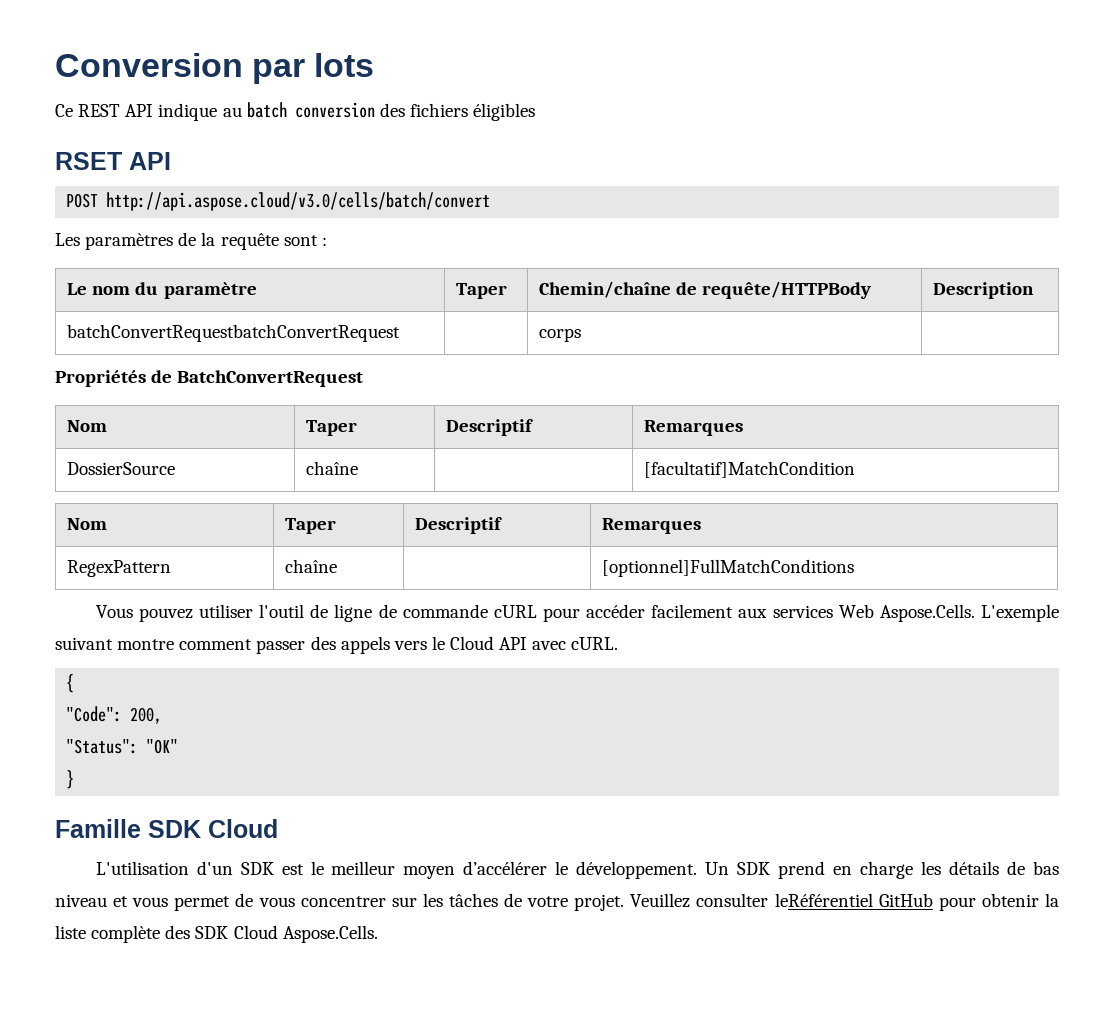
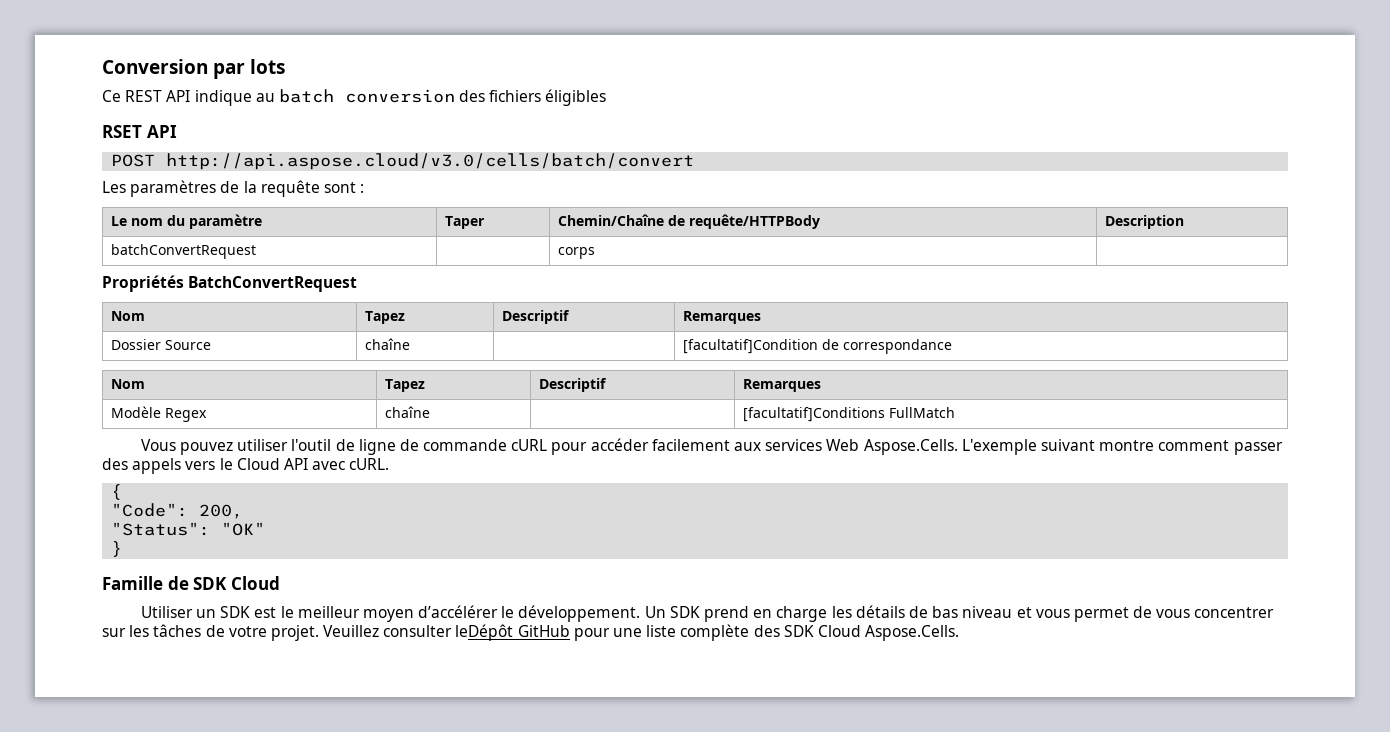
- Le nom du paramètre | Taper | Chemin/chaîne de requête/HTTPBody | Description
+ Le nom du paramètre | Taper | Chemin/Chaîne de requête/HTTPBody | Description
- batchConvertRequestbatchConvertRequest | | corps |
+ batchConvertRequest | | corps |
- Propriétés de BatchConvertRequest
- Nom | Taper | Descriptif | Remarques
- DossierSource | chaîne | | [facultatif]MatchCondition
- Nom | Taper | Descriptif | Remarques
- RegexPattern | chaîne | | [optionnel]FullMatchConditions
+ Propriétés BatchConvertRequest
+ Nom | Tapez | Descriptif | Remarques
+ Dossier Source | chaîne | | [facultatif]Condition de correspondance
+ Nom | Tapez | Descriptif | Remarques
+ Modèle Regex | chaîne | | [facultatif]Conditions FullMatch
- Famille SDK Cloud
+ Famille de SDK Cloud
- L'utilisation d'un SDK est le meilleur moyen d’accélérer le développement.
+ Utiliser un SDK est le meilleur moyen d’accélérer le développement.
- Veuillez consulter leRéférentiel GitHub pour obtenir la liste complète des SDK Cloud Aspose.Cells.
+ Veuillez consulter leDépôt GitHub pour une liste complète des SDK Cloud Aspose.Cells.

